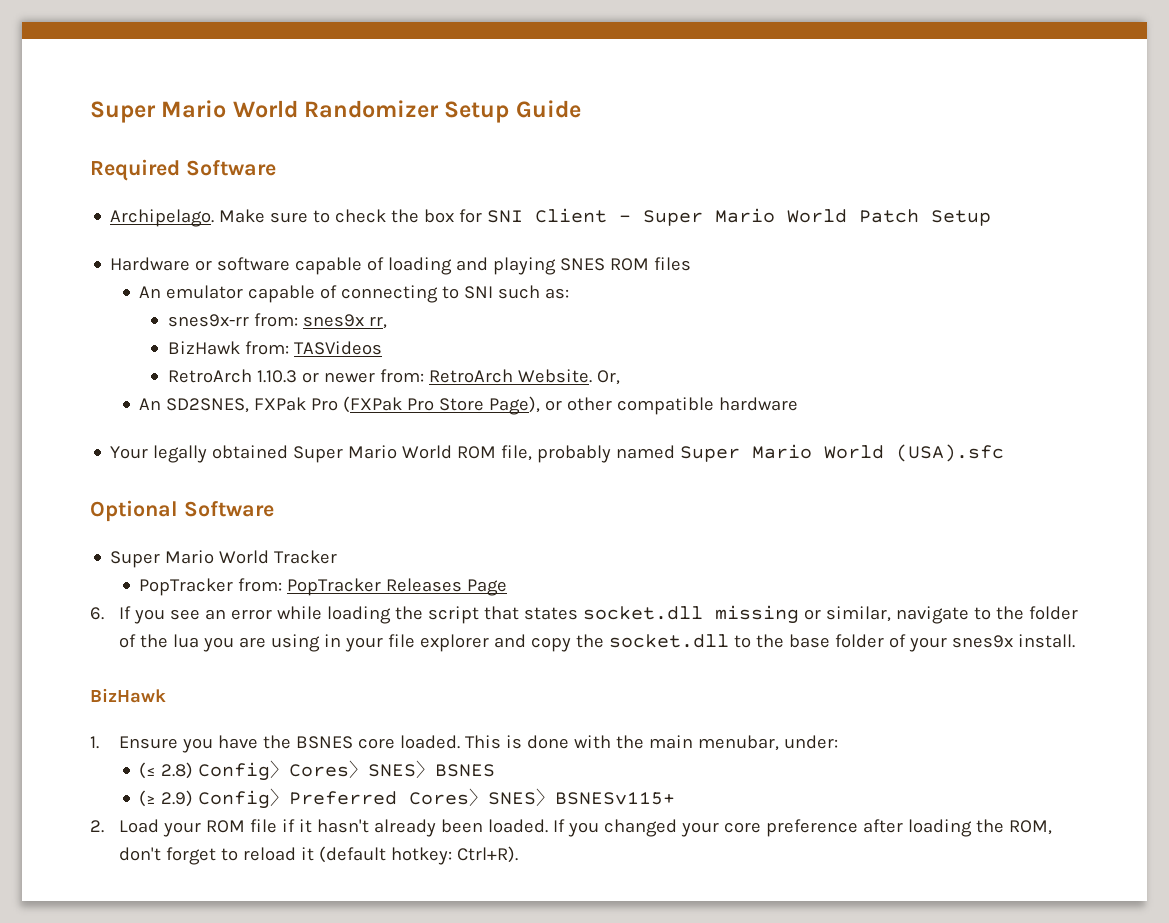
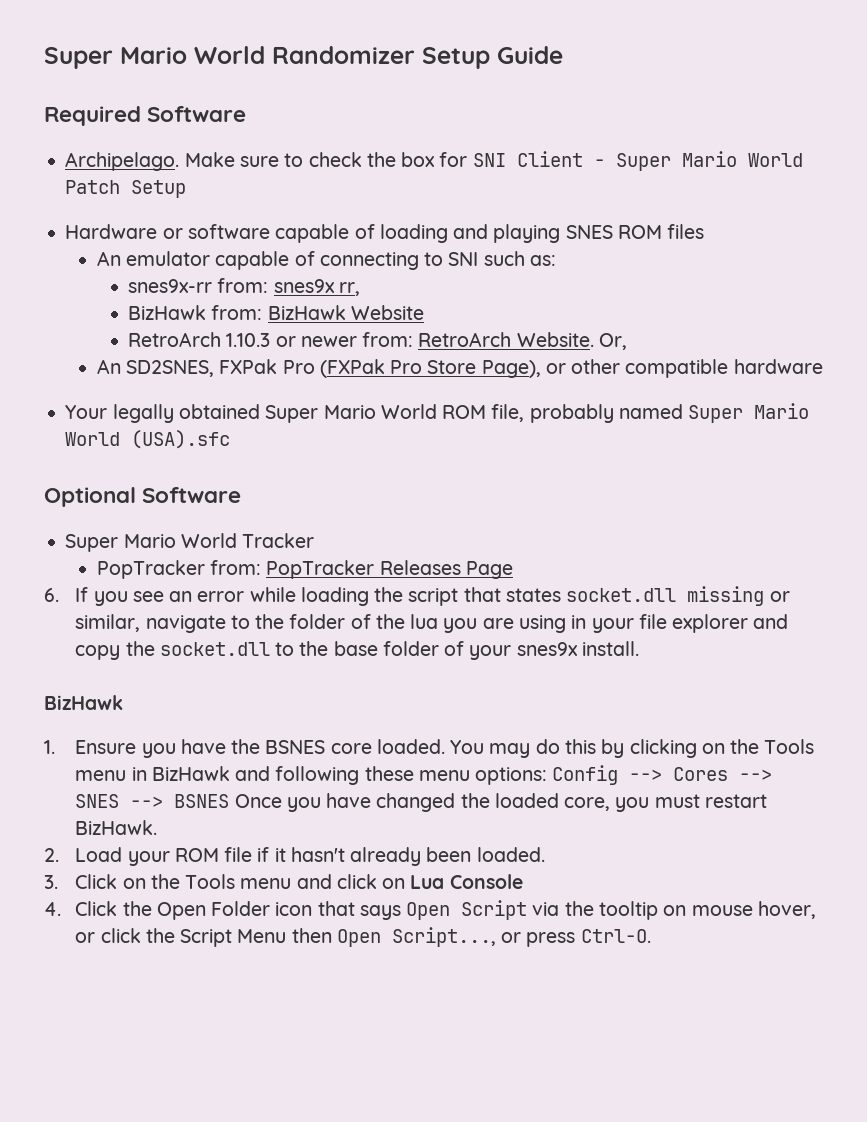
- BizHawk from: TASVideos
+ BizHawk from: BizHawk Website
- This is done with the main menubar, under:
- (≤ 2.8) Config〉Cores〉SNES〉BSNES
- (≥ 2.9) Config〉Preferred Cores〉SNES〉BSNESv115+
+ You may do this by clicking on the Tools menu in BizHawk and following these menu options: Config --> Cores --> SNES --> BSNES Once you have changed the loaded core, you must restart BizHawk.
- 2. Load your ROM file if it hasn't already been loaded. If you changed your core preference after loading the ROM, don't forget to reload it (default hotkey: Ctrl+R).
+ 2. Load your ROM file if it hasn't already been loaded.
+ 3. Click on the Tools menu and click on Lua Console
+ 4. Click the Open Folder icon that says Open Script via the tooltip on mouse hover, or click the Script Menu then Open Script..., or press Ctrl-O.

